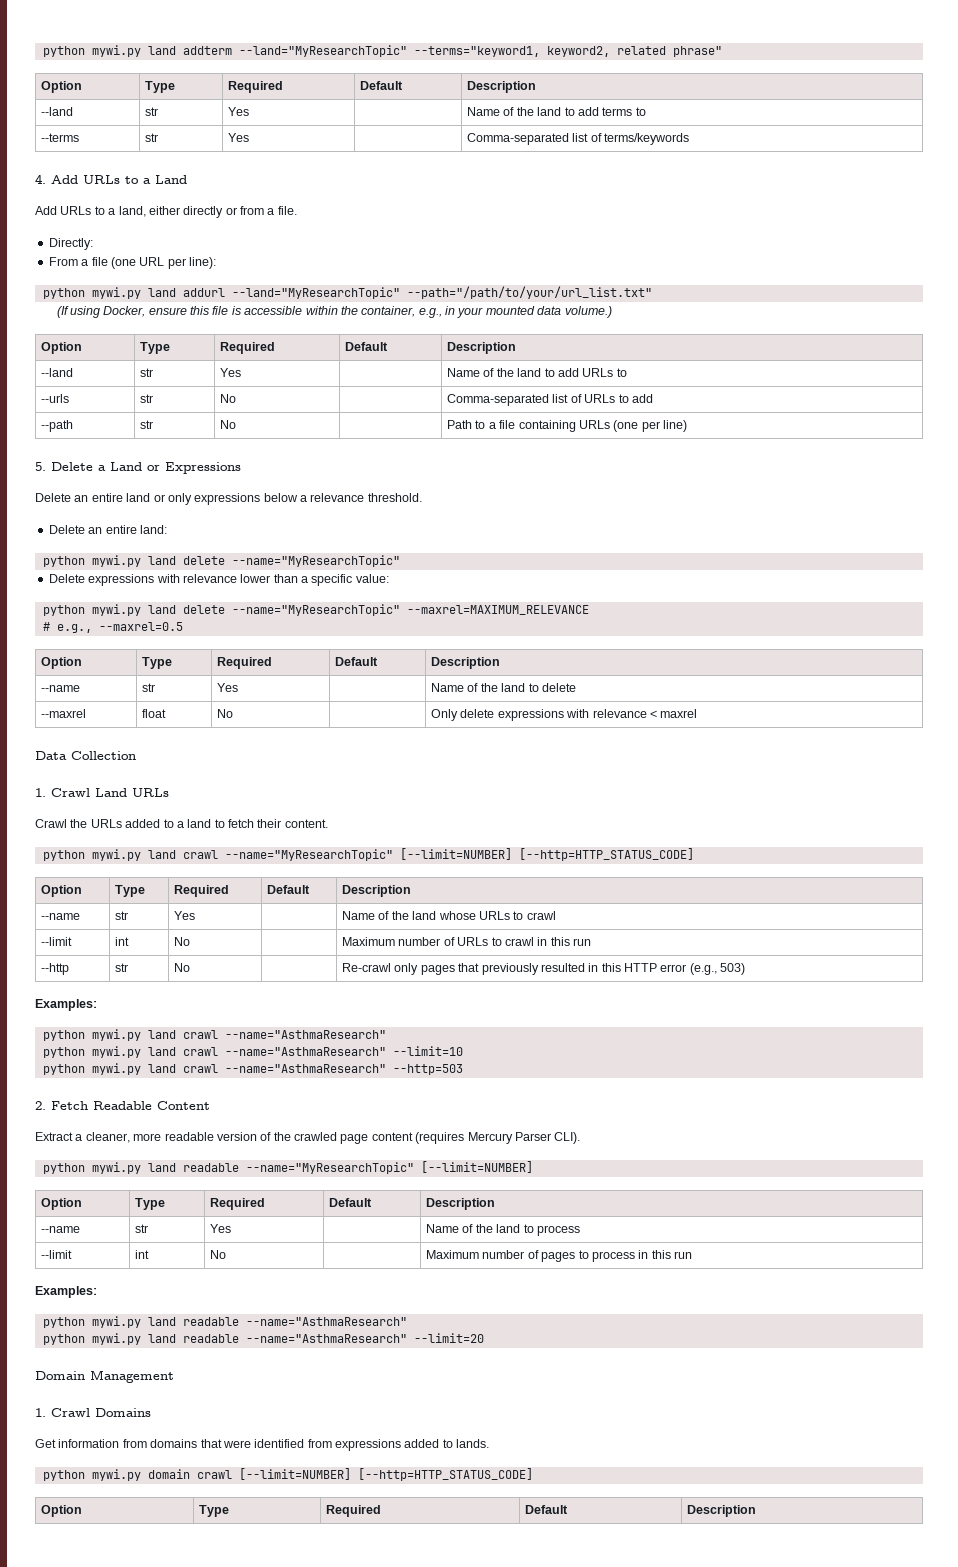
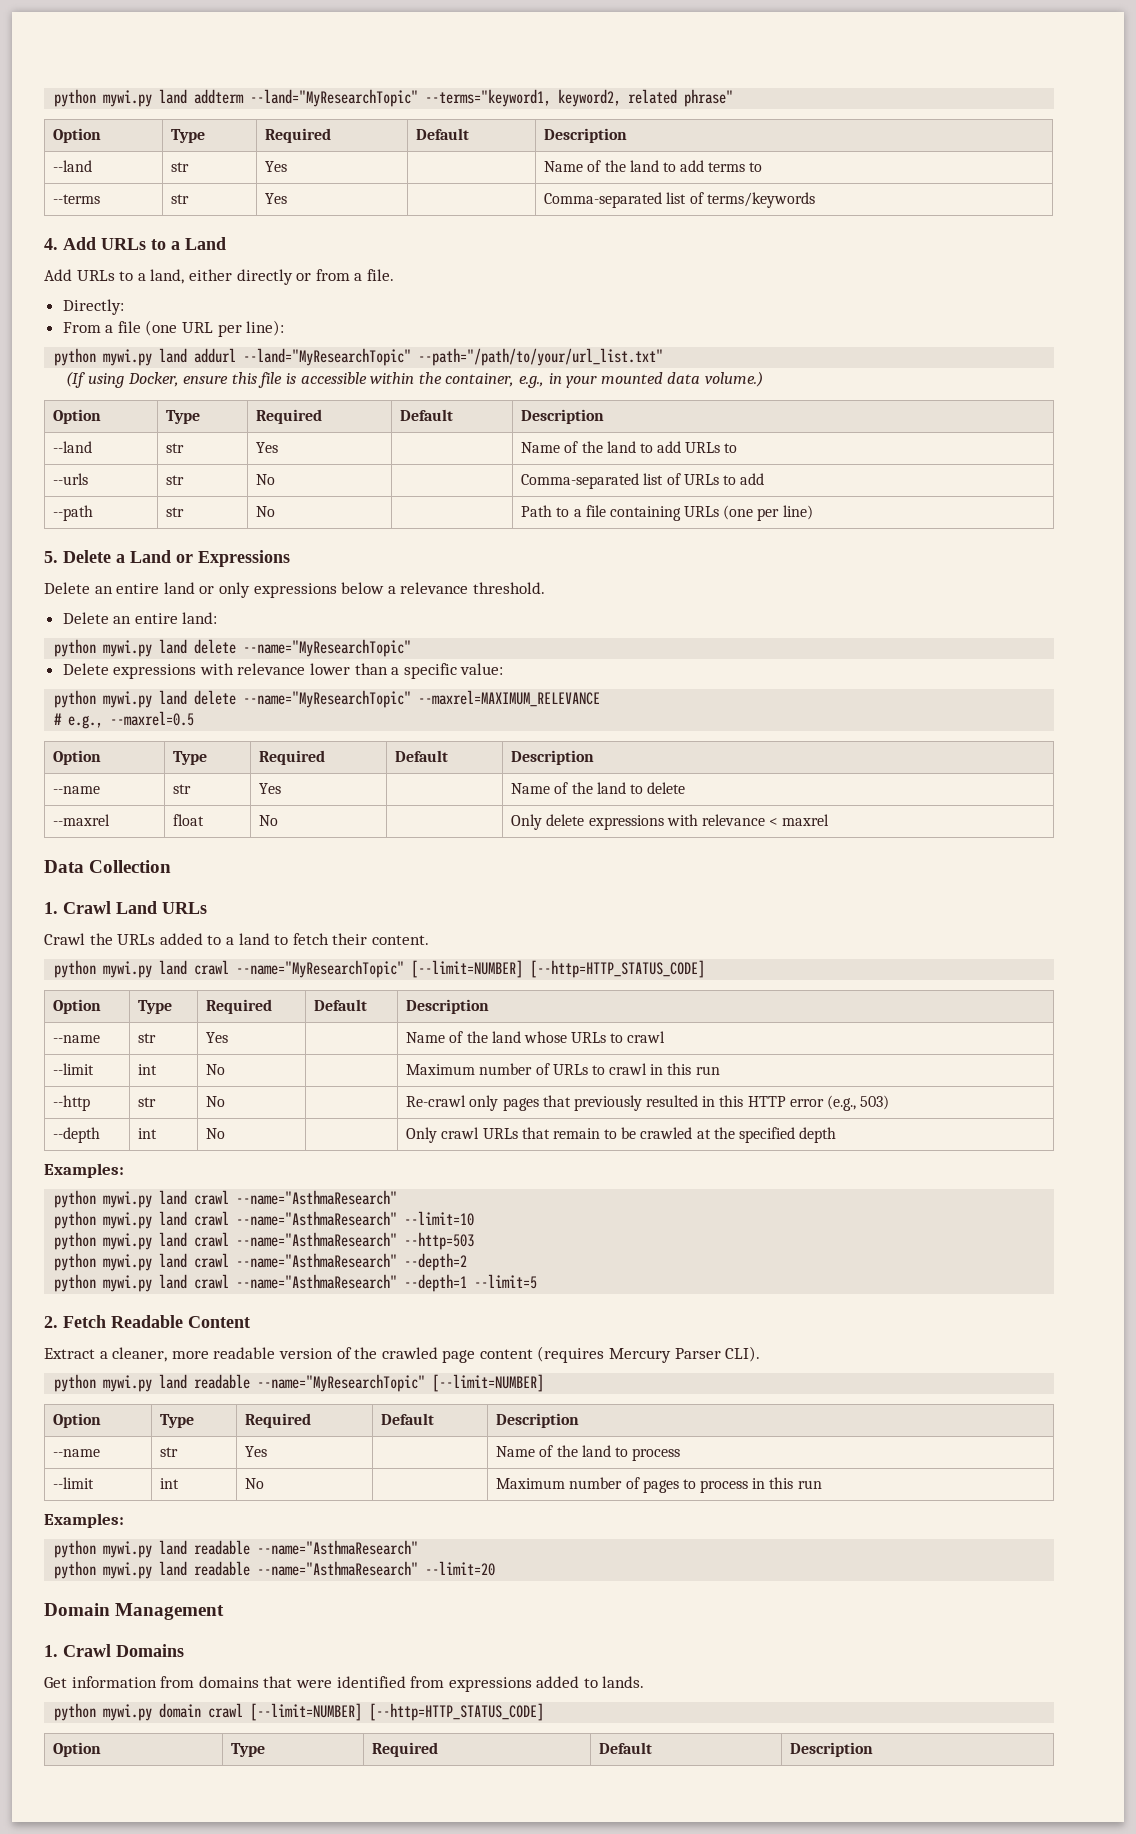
+ --depth | int | No | | Only crawl URLs that remain to be crawled at the specified depth
+ python mywi.py land crawl --name="AsthmaResearch" --depth=2
+ python mywi.py land crawl --name="AsthmaResearch" --depth=1 --limit=5

